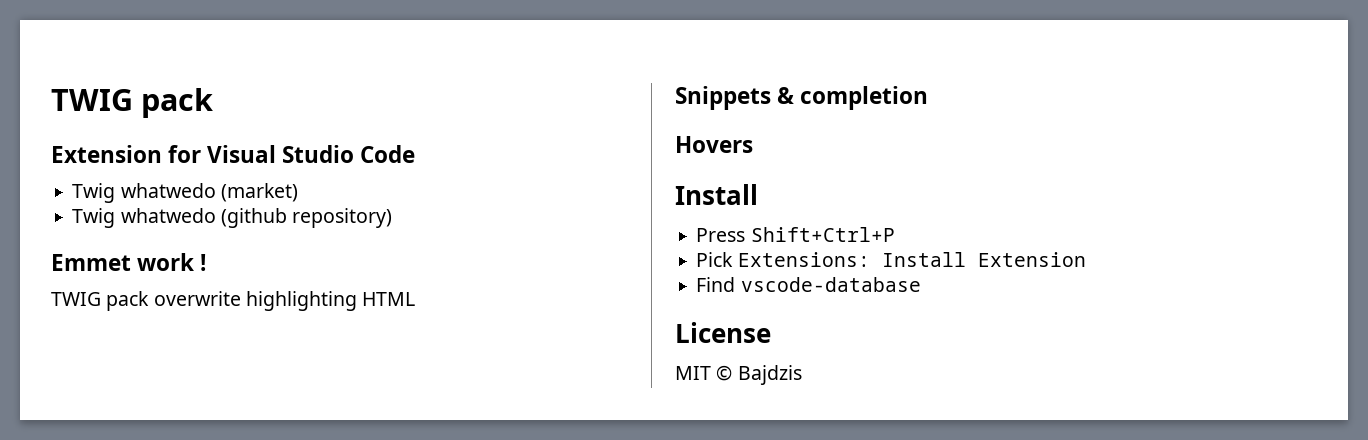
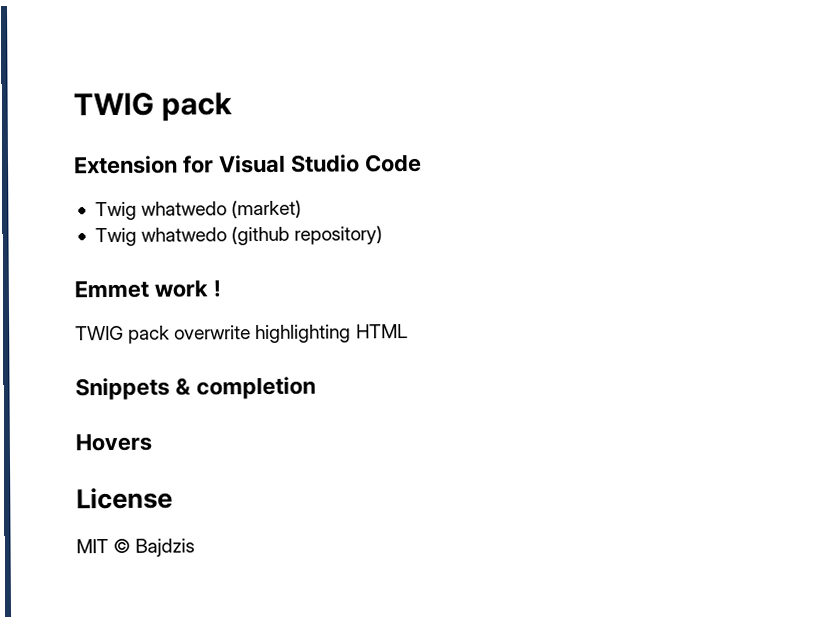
  Hovers
- Install
- Press Shift+Ctrl+P
- Pick Extensions: Install Extension
- Find vscode-database

